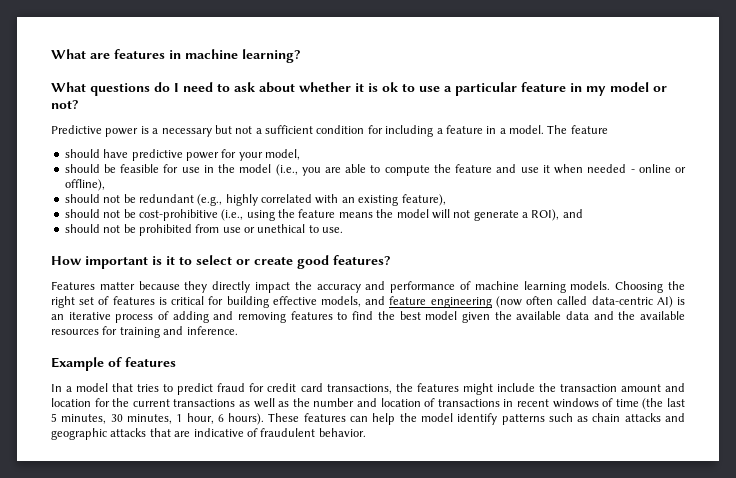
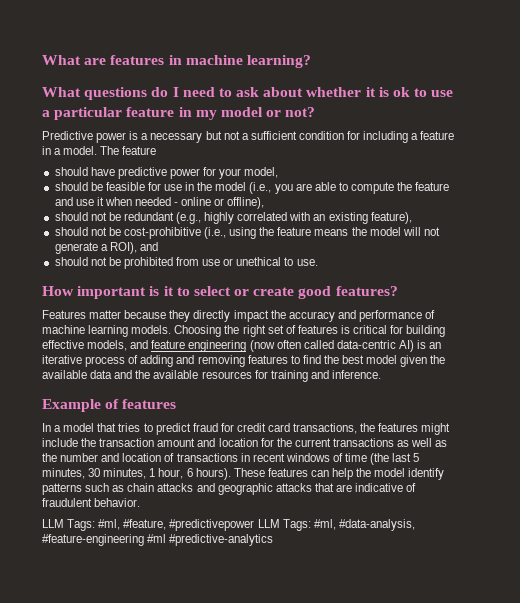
+ LLM Tags: #ml, #feature, #predictivepower LLM Tags: #ml, #data-analysis, #feature-engineering #ml #predictive-analytics

